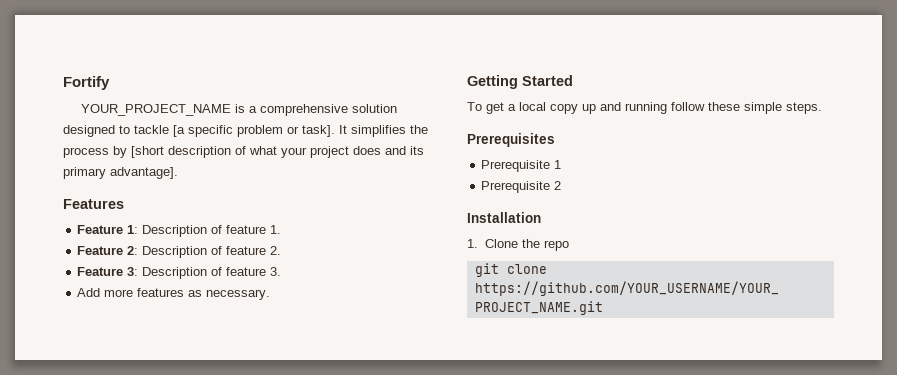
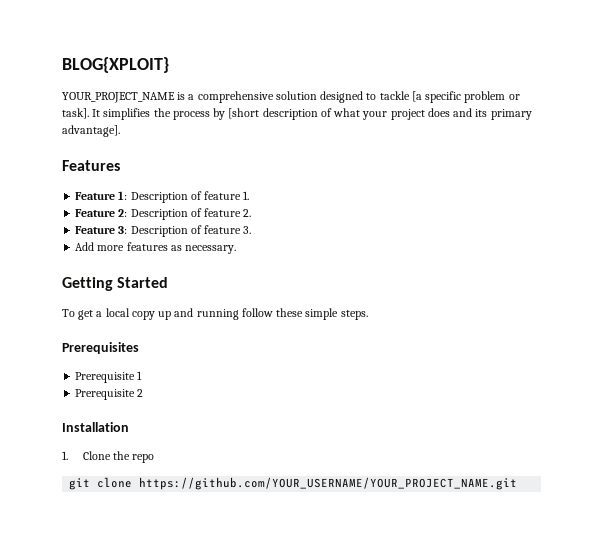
- Fortify
+ BLOG{XPLOIT}

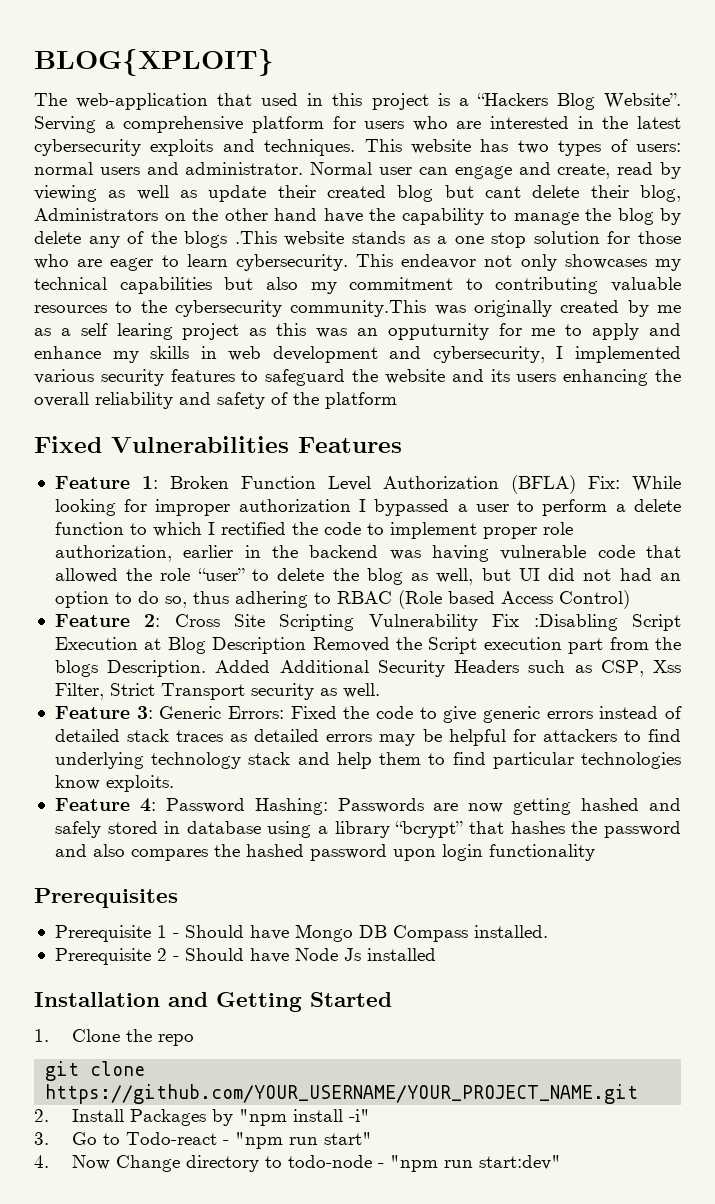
- YOUR_PROJECT_NAME is a comprehensive solution designed to tackle [a specific problem or task]. It simplifies the process by [short description of what your project does and its primary advantage].
- Features
- Feature 1: Description of feature 1.
- Feature 2: Description of feature 2.
- Feature 3: Description of feature 3.
- Add more features as necessary.
- Getting Started
- To get a local copy up and running follow these simple steps.
+ The web-application that used in this project is a “Hackers Blog Website”. Serving a comprehensive platform for users who are interested in the latest cybersecurity exploits and techniques. This website has two types of users: normal users and administrator. Normal user can engage and create, read by viewing as well as update their created blog but cant delete their blog, Administrators on the other hand have the capability to manage the blog by delete any of the blogs .This website stands as a one stop solution for those who are eager to learn cybersecurity. This endeavor not only showcases my technical capabilities but also my commitment to contributing valuable resources to the cybersecurity community.This was originally created by me as a self learing project as this was an opputurnity for me to apply and enhance my skills in web development and cybersecurity, I implemented various security features to safeguard the website and its users enhancing the overall reliability and safety of the platform
+ Fixed Vulnerabilities Features
+ Feature 1: Broken Function Level Authorization (BFLA) Fix: While looking for improper authorization I bypassed a user to perform a delete function to which I rectified the code to implement proper role authorization, earlier in the backend was having vulnerable code that allowed the role “user” to delete the blog as well, but UI did not had an option to do so, thus adhering to RBAC (Role based Access Control)
+ Feature 2: Cross Site Scripting Vulnerability Fix :Disabling Script Execution at Blog Description Removed the Script execution part from the blogs Description. Added Additional Security Headers such as CSP, Xss Filter, Strict Transport security as well.
+ Feature 3: Generic Errors: Fixed the code to give generic errors instead of detailed stack traces as detailed errors may be helpful for attackers to find underlying technology stack and help them to find particular technologies know exploits.
+ Feature 4: Password Hashing: Passwords are now getting hashed and safely stored in database using a library “bcrypt” that hashes the password and also compares the hashed password upon login functionality
  Prerequisites
- Prerequisite 1
- Prerequisite 2
- Installation
+ Prerequisite 1 - Should have Mongo DB Compass installed.
+ Prerequisite 2 - Should have Node Js installed
+ Installation and Getting Started
+ 2. Install Packages by "npm install -i"
+ 3. Go to Todo-react - "npm run start"
+ 4. Now Change directory to todo-node - "npm run start:dev"

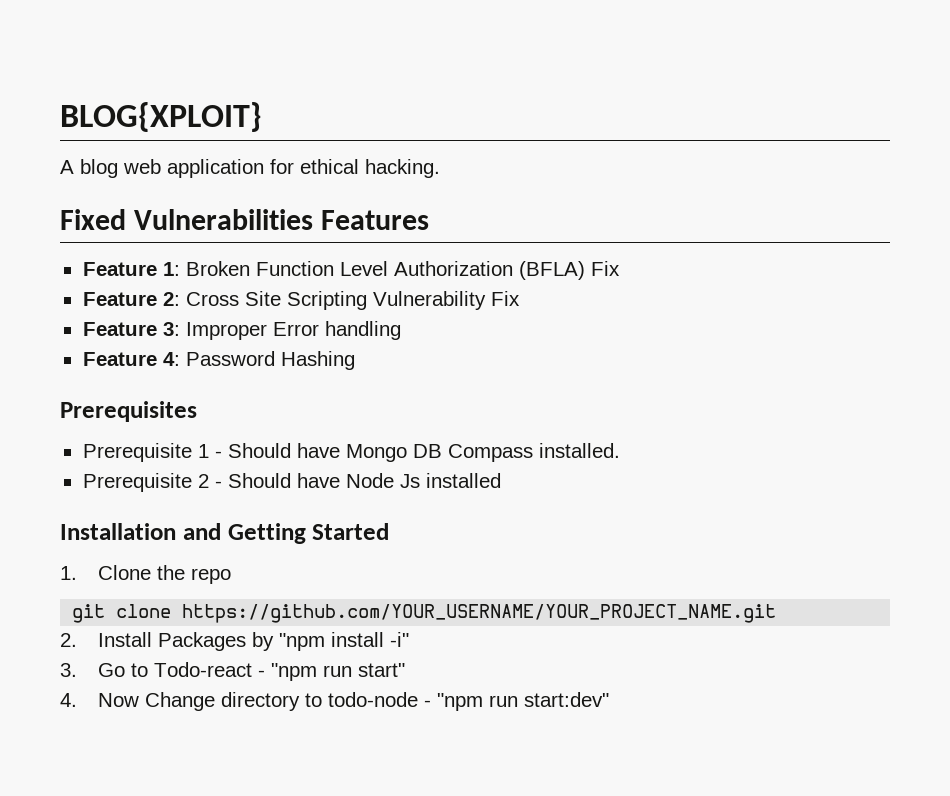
- The web-application that used in this project is a “Hackers Blog Website”. Serving a comprehensive platform for users who are interested in the latest cybersecurity exploits and techniques. This website has two types of users: normal users and administrator. Normal user can engage and create, read by viewing as well as update their created blog but cant delete their blog, Administrators on the other hand have the capability to manage the blog by delete any of the blogs .This website stands as a one stop solution for those who are eager to learn cybersecurity. This endeavor not only showcases my technical capabilities but also my commitment to contributing valuable resources to the cybersecurity community.This was originally created by me as a self learing project as this was an opputurnity for me to apply and enhance my skills in web development and cybersecurity, I implemented various security features to safeguard the website and its users enhancing the overall reliability and safety of the platform
+ A blog web application for ethical hacking.
- Feature 1: Broken Function Level Authorization (BFLA) Fix: While looking for improper authorization I bypassed a user to perform a delete function to which I rectified the code to implement proper role authorization, earlier in the backend was having vulnerable code that allowed the role “user” to delete the blog as well, but UI did not had an option to do so, thus adhering to RBAC (Role based Access Control)
+ Feature 1: Broken Function Level Authorization (BFLA) Fix
- Feature 2: Cross Site Scripting Vulnerability Fix :Disabling Script Execution at Blog Description Removed the Script execution part from the blogs Description. Added Additional Security Headers such as CSP, Xss Filter, Strict Transport security as well.
- Feature 3: Generic Errors: Fixed the code to give generic errors instead of detailed stack traces as detailed errors may be helpful for attackers to find underlying technology stack and help them to find particular technologies know exploits.
- Feature 4: Password Hashing: Passwords are now getting hashed and safely stored in database using a library “bcrypt” that hashes the password and also compares the hashed password upon login functionality
+ Feature 2: Cross Site Scripting Vulnerability Fix
+ Feature 3: Improper Error handling
+ Feature 4: Password Hashing

